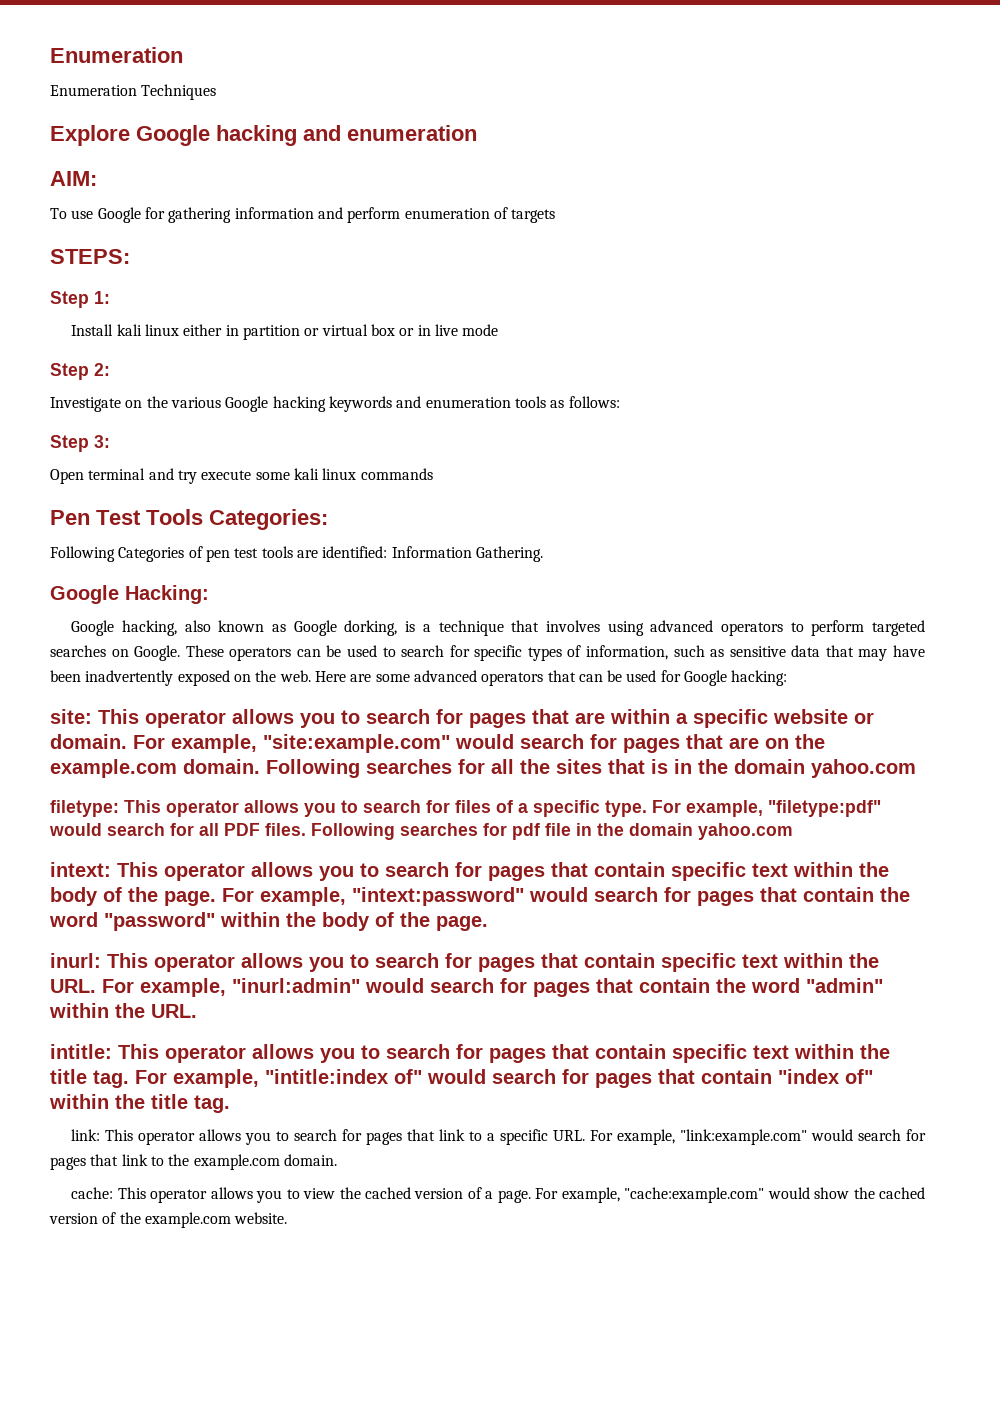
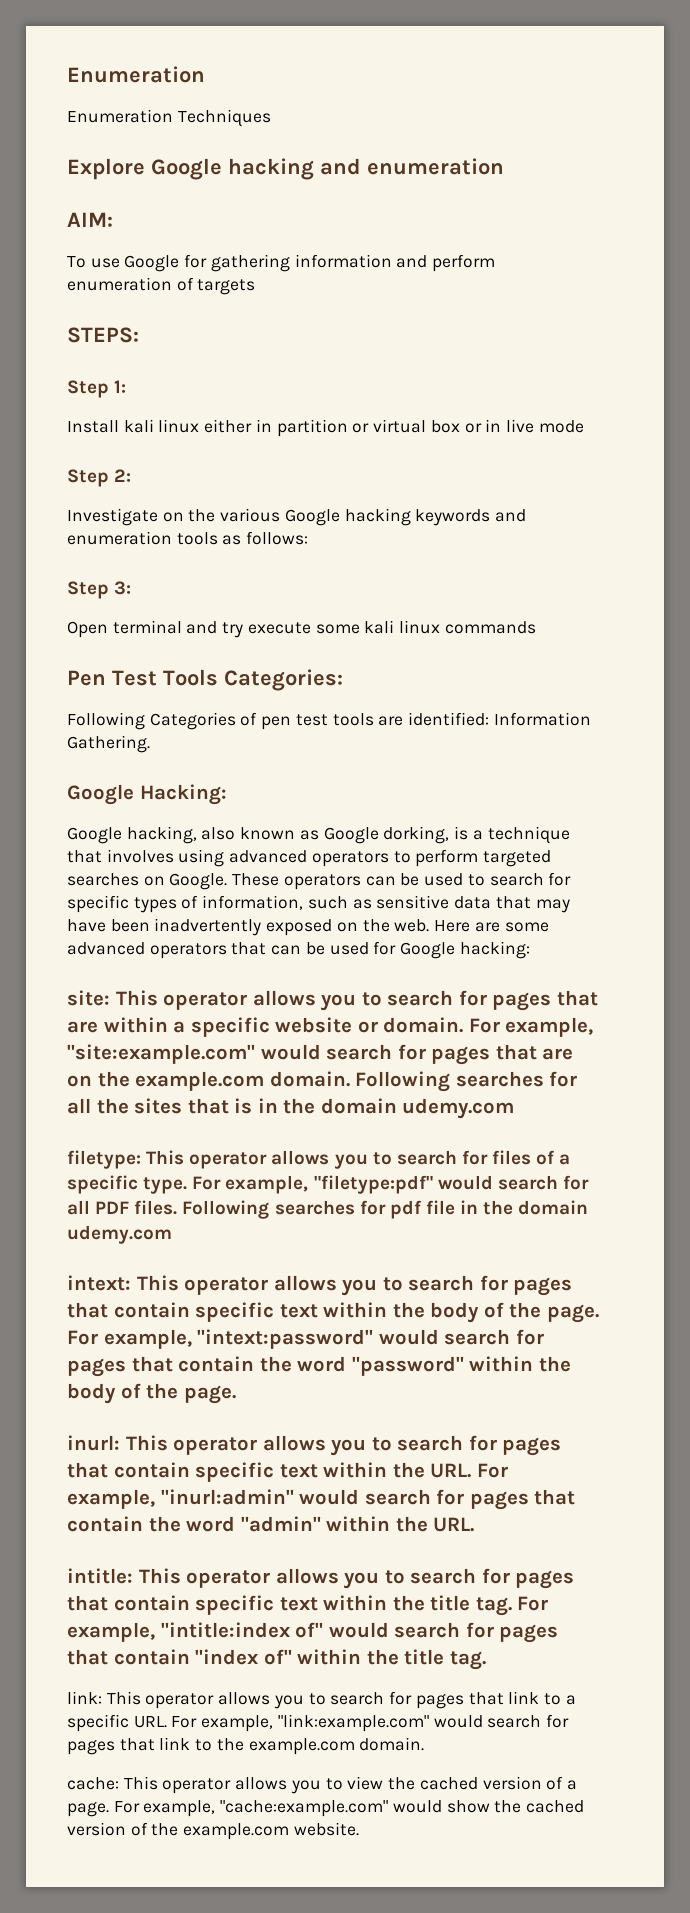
- Following searches for all the sites that is in the domain yahoo.com
+ Following searches for all the sites that is in the domain udemy.com
- Following searches for pdf file in the domain yahoo.com
+ Following searches for pdf file in the domain udemy.com

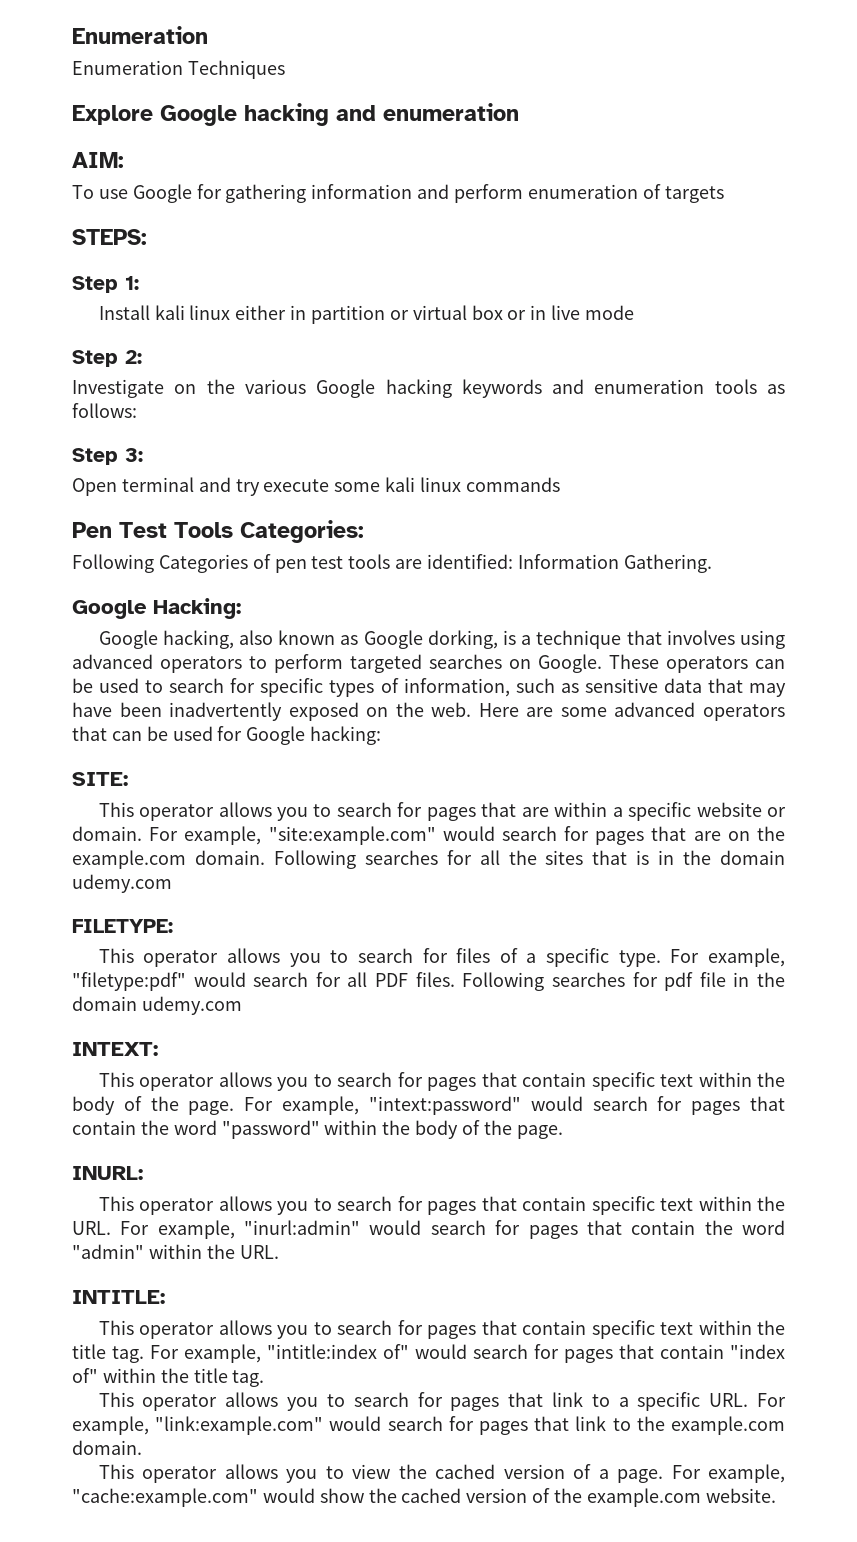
- site: This operator allows you to search for pages that are within a specific website or domain.
+ SITE:
+ This operator allows you to search for pages that are within a specific website or domain.
- filetype: This operator allows you to search for files of a specific type.
+ FILETYPE:
+ This operator allows you to search for files of a specific type.
- intext: This operator allows you to search for pages that contain specific text within the body of the page.
+ INTEXT:
+ This operator allows you to search for pages that contain specific text within the body of the page.
- inurl: This operator allows you to search for pages that contain specific text within the URL. For example, "inurl:admin" would search for pages that contain the word "admin" within the URL.
+ INURL:
+ This operator allows you to search for pages that contain specific text within the URL. For example, "inurl:admin" would search for pages that contain the word "admin" within the URL.
- intitle: This operator allows you to search for pages that contain specific text within the title tag.
+ INTITLE:
+ This operator allows you to search for pages that contain specific text within the title tag.
- link: This operator allows you to search for pages that link to a specific URL. For example, "link:example.com" would search for pages that link to the example.com domain.
+ This operator allows you to search for pages that link to a specific URL. For example, "link:example.com" would search for pages that link to the example.com domain.
- cache: This operator allows you to view the cached version of a page.
+ This operator allows you to view the cached version of a page.

